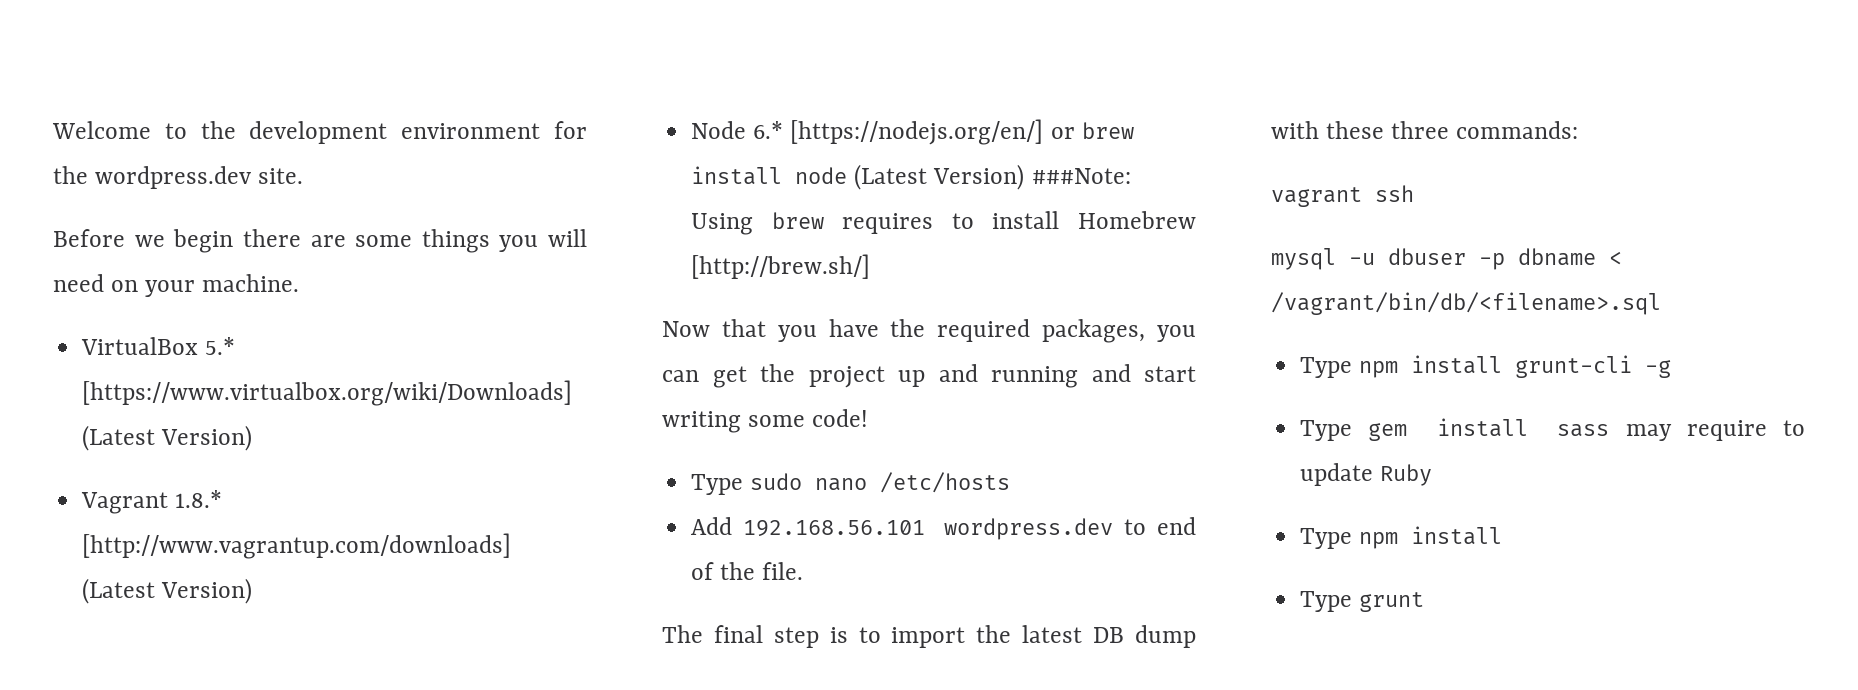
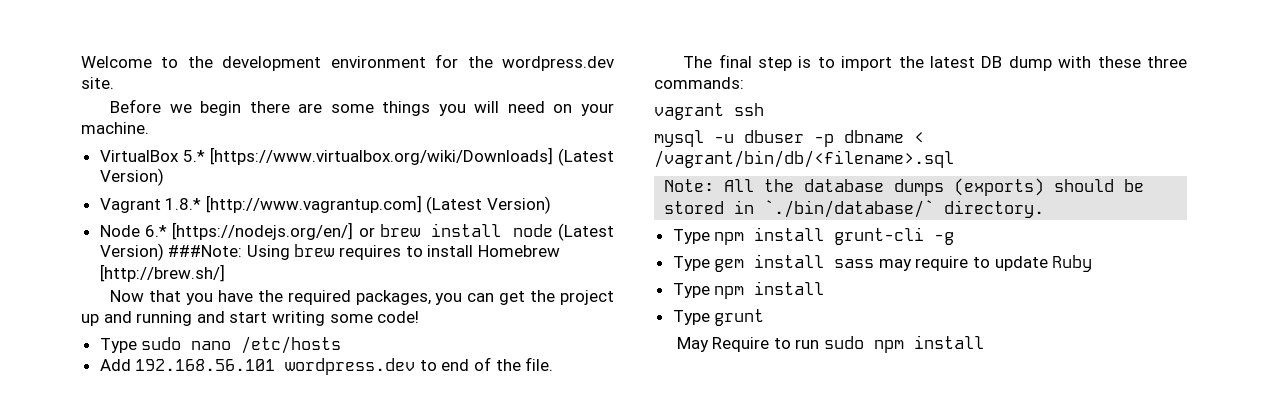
- Vagrant 1.8.* [http://www.vagrantup.com/downloads] (Latest Version)
+ Vagrant 1.8.* [http://www.vagrantup.com] (Latest Version)
+ Note: All the database dumps (exports) should be stored in `./bin/database/` directory.
+ May Require to run sudo npm install

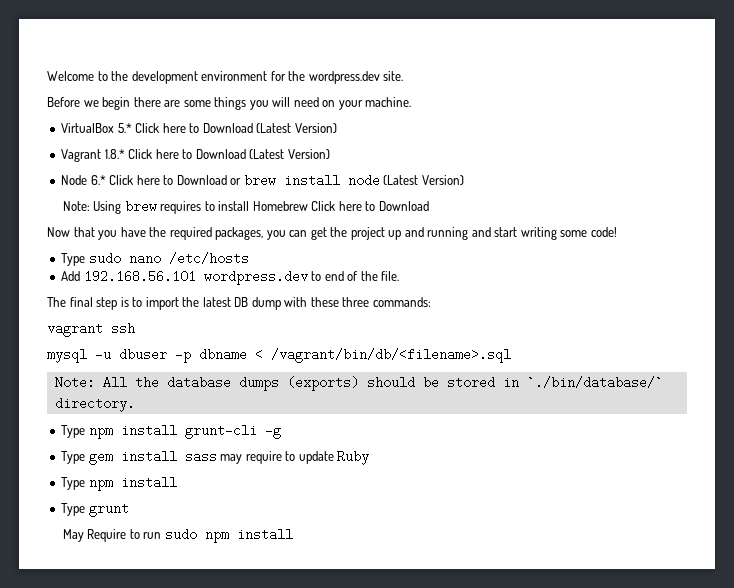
- VirtualBox 5.* [https://www.virtualbox.org/wiki/Downloads] (Latest Version)
+ VirtualBox 5.* Click here to Download (Latest Version)
- Vagrant 1.8.* [http://www.vagrantup.com] (Latest Version)
+ Vagrant 1.8.* Click here to Download (Latest Version)
- Node 6.* [https://nodejs.org/en/] or brew install node (Latest Version) ###Note: Using brew requires to install Homebrew [http://brew.sh/]
+ Node 6.* Click here to Download or brew install node (Latest Version)
+ Note: Using brew requires to install Homebrew Click here to Download

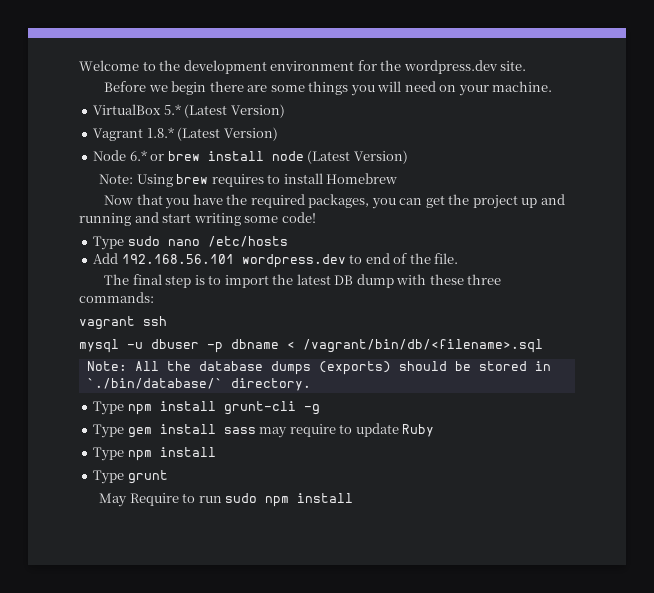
- VirtualBox 5.* Click here to Download (Latest Version)
+ VirtualBox 5.* (Latest Version)
- Vagrant 1.8.* Click here to Download (Latest Version)
+ Vagrant 1.8.* (Latest Version)
- Node 6.* Click here to Download or brew install node (Latest Version)
+ Node 6.* or brew install node (Latest Version)
- Note: Using brew requires to install Homebrew Click here to Download
+ Note: Using brew requires to install Homebrew

